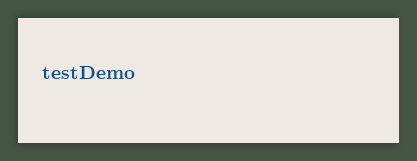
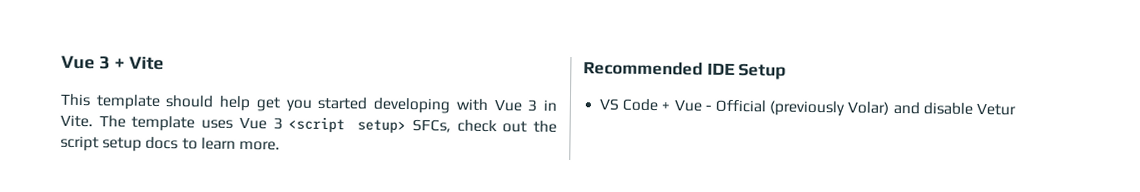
- testDemo
+ Vue 3 + Vite
+ This template should help get you started developing with Vue 3 in Vite. The template uses Vue 3 <script setup> SFCs, check out the script setup docs to learn more.
+ Recommended IDE Setup
+ VS Code + Vue - Official (previously Volar) and disable Vetur

